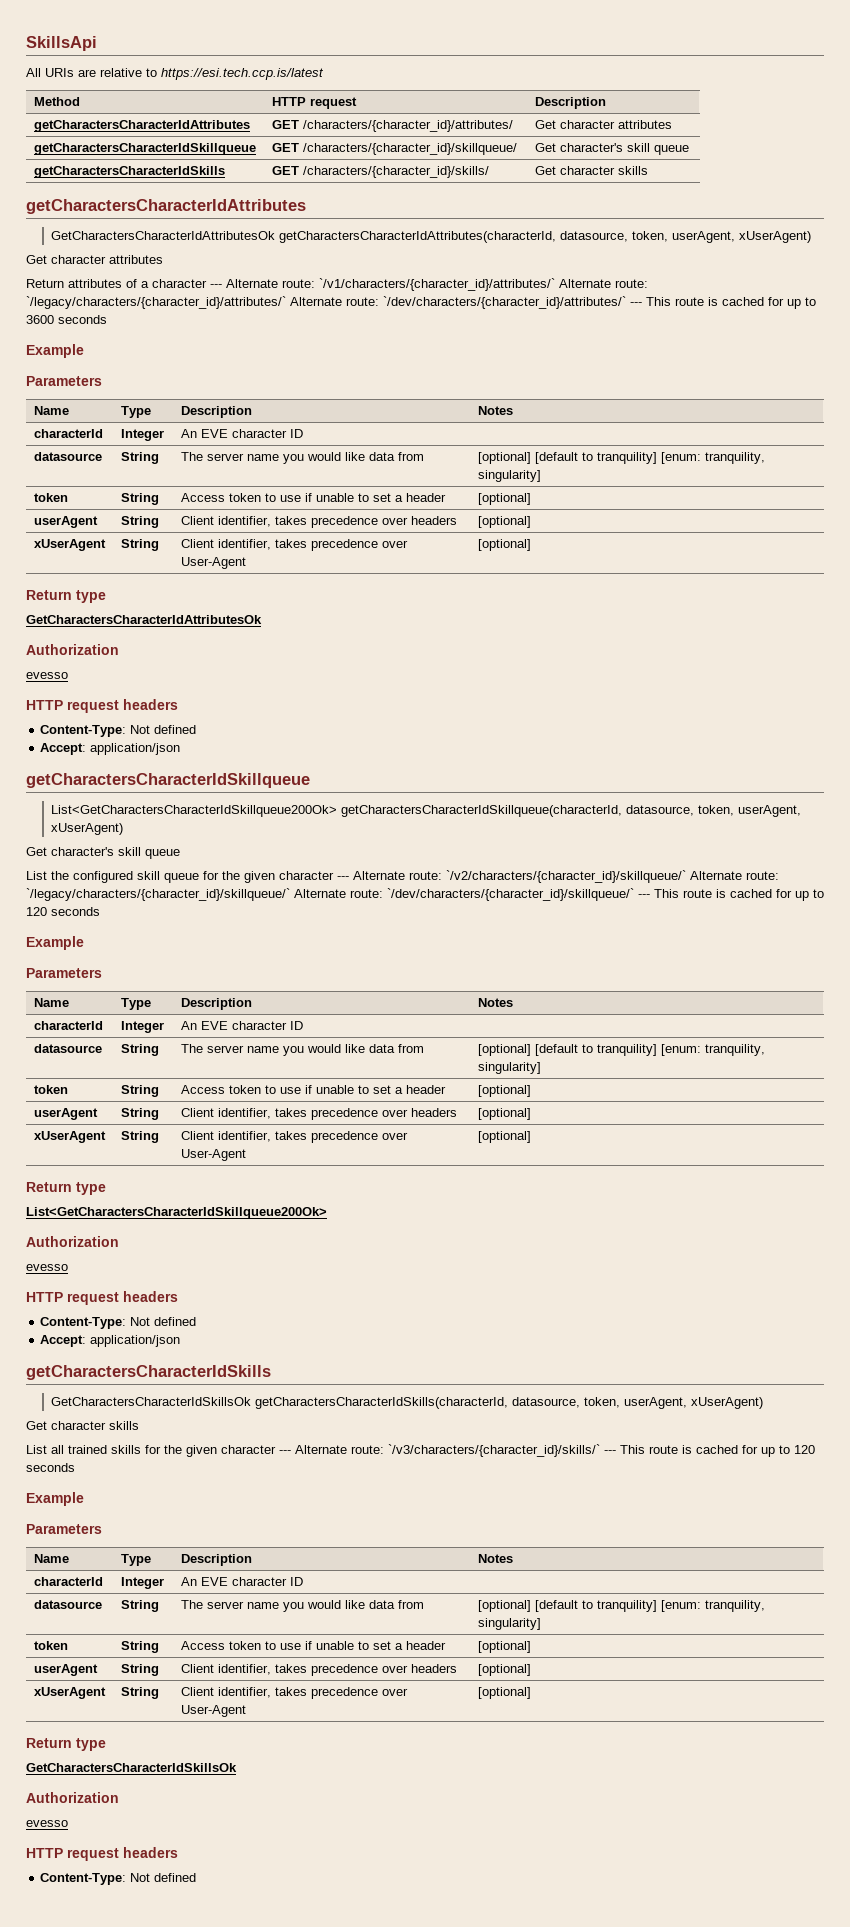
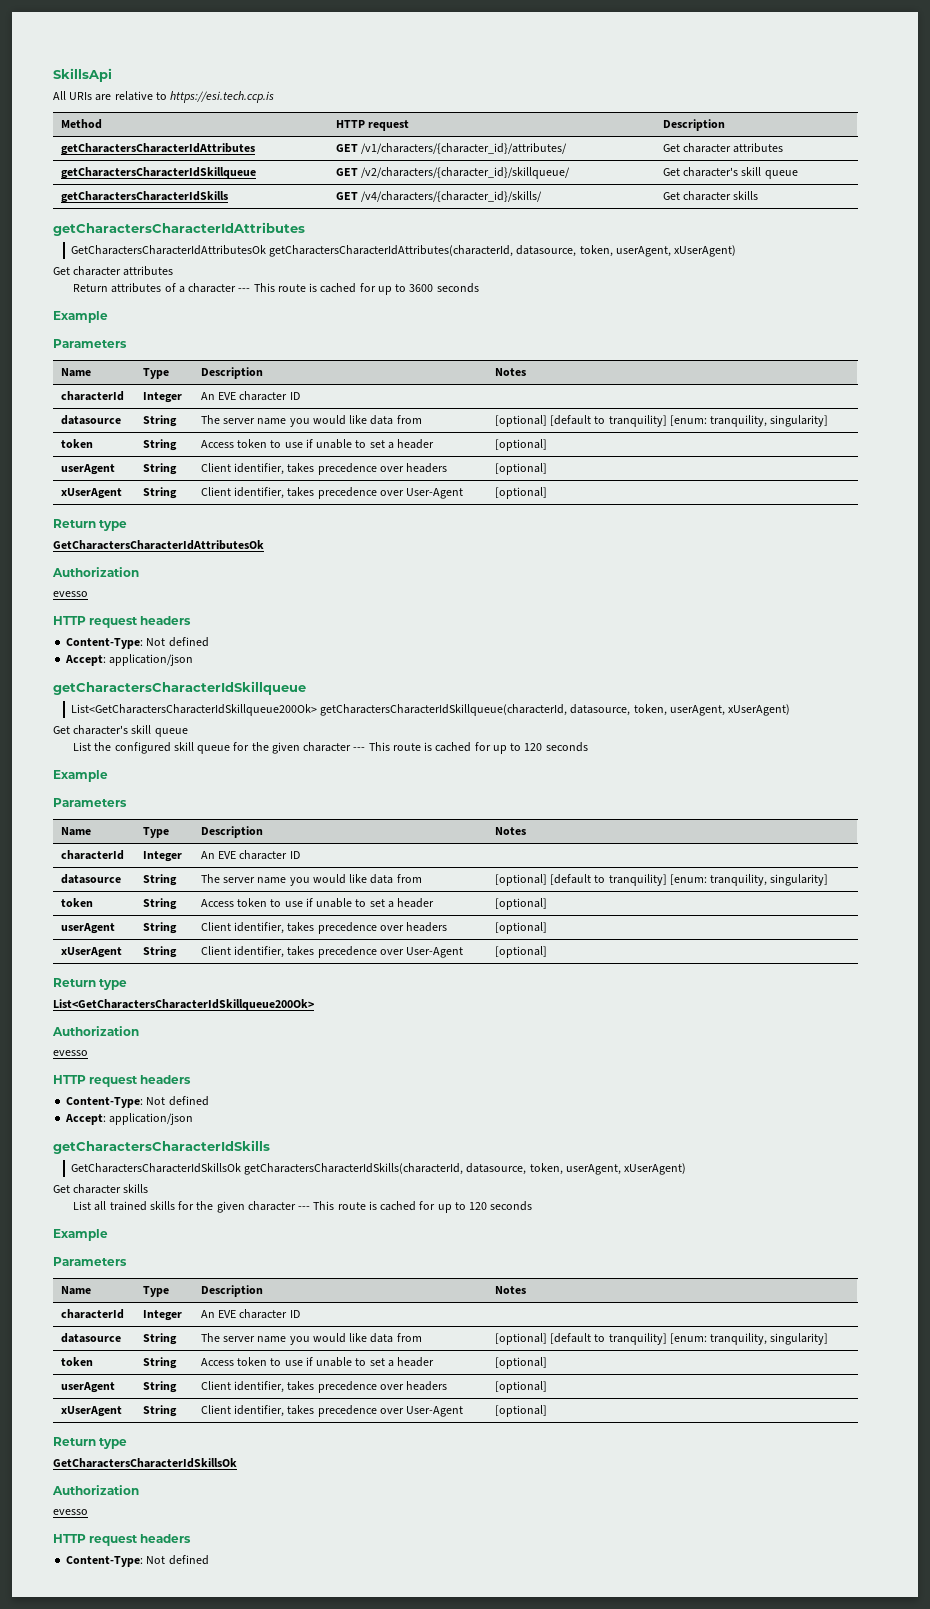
- All URIs are relative to https://esi.tech.ccp.is/latest
+ All URIs are relative to https://esi.tech.ccp.is
- getCharactersCharacterIdAttributes | GET /characters/{character_id}/attributes/ | Get character attributes
+ getCharactersCharacterIdAttributes | GET /v1/characters/{character_id}/attributes/ | Get character attributes
- getCharactersCharacterIdSkillqueue | GET /characters/{character_id}/skillqueue/ | Get character's skill queue
+ getCharactersCharacterIdSkillqueue | GET /v2/characters/{character_id}/skillqueue/ | Get character's skill queue
- getCharactersCharacterIdSkills | GET /characters/{character_id}/skills/ | Get character skills
+ getCharactersCharacterIdSkills | GET /v4/characters/{character_id}/skills/ | Get character skills
- Return attributes of a character --- Alternate route: `/v1/characters/{character_id}/attributes/` Alternate route: `/legacy/characters/{character_id}/attributes/` Alternate route: `/dev/characters/{character_id}/attributes/` --- This route is cached for up to 3600 seconds
+ Return attributes of a character --- This route is cached for up to 3600 seconds
- List the configured skill queue for the given character --- Alternate route: `/v2/characters/{character_id}/skillqueue/` Alternate route: `/legacy/characters/{character_id}/skillqueue/` Alternate route: `/dev/characters/{character_id}/skillqueue/` --- This route is cached for up to 120 seconds
+ List the configured skill queue for the given character --- This route is cached for up to 120 seconds
- List all trained skills for the given character --- Alternate route: `/v3/characters/{character_id}/skills/` --- This route is cached for up to 120 seconds
+ List all trained skills for the given character --- This route is cached for up to 120 seconds

